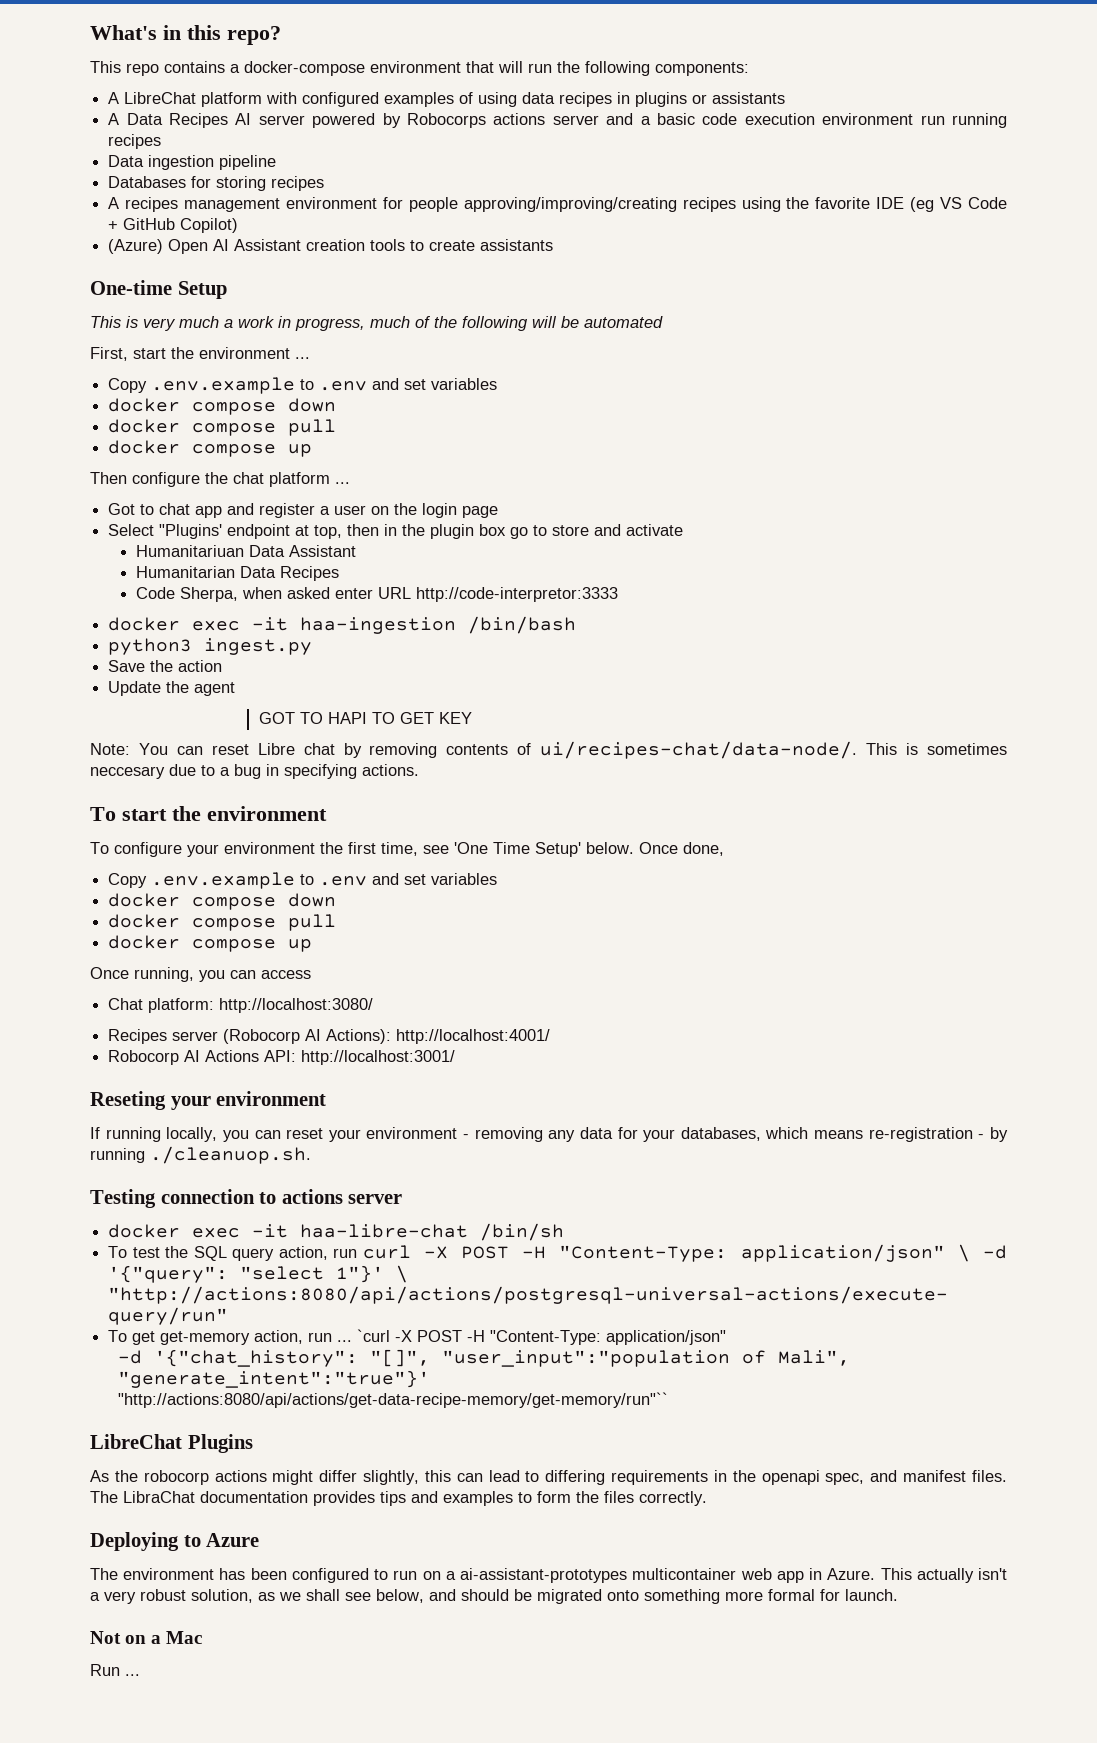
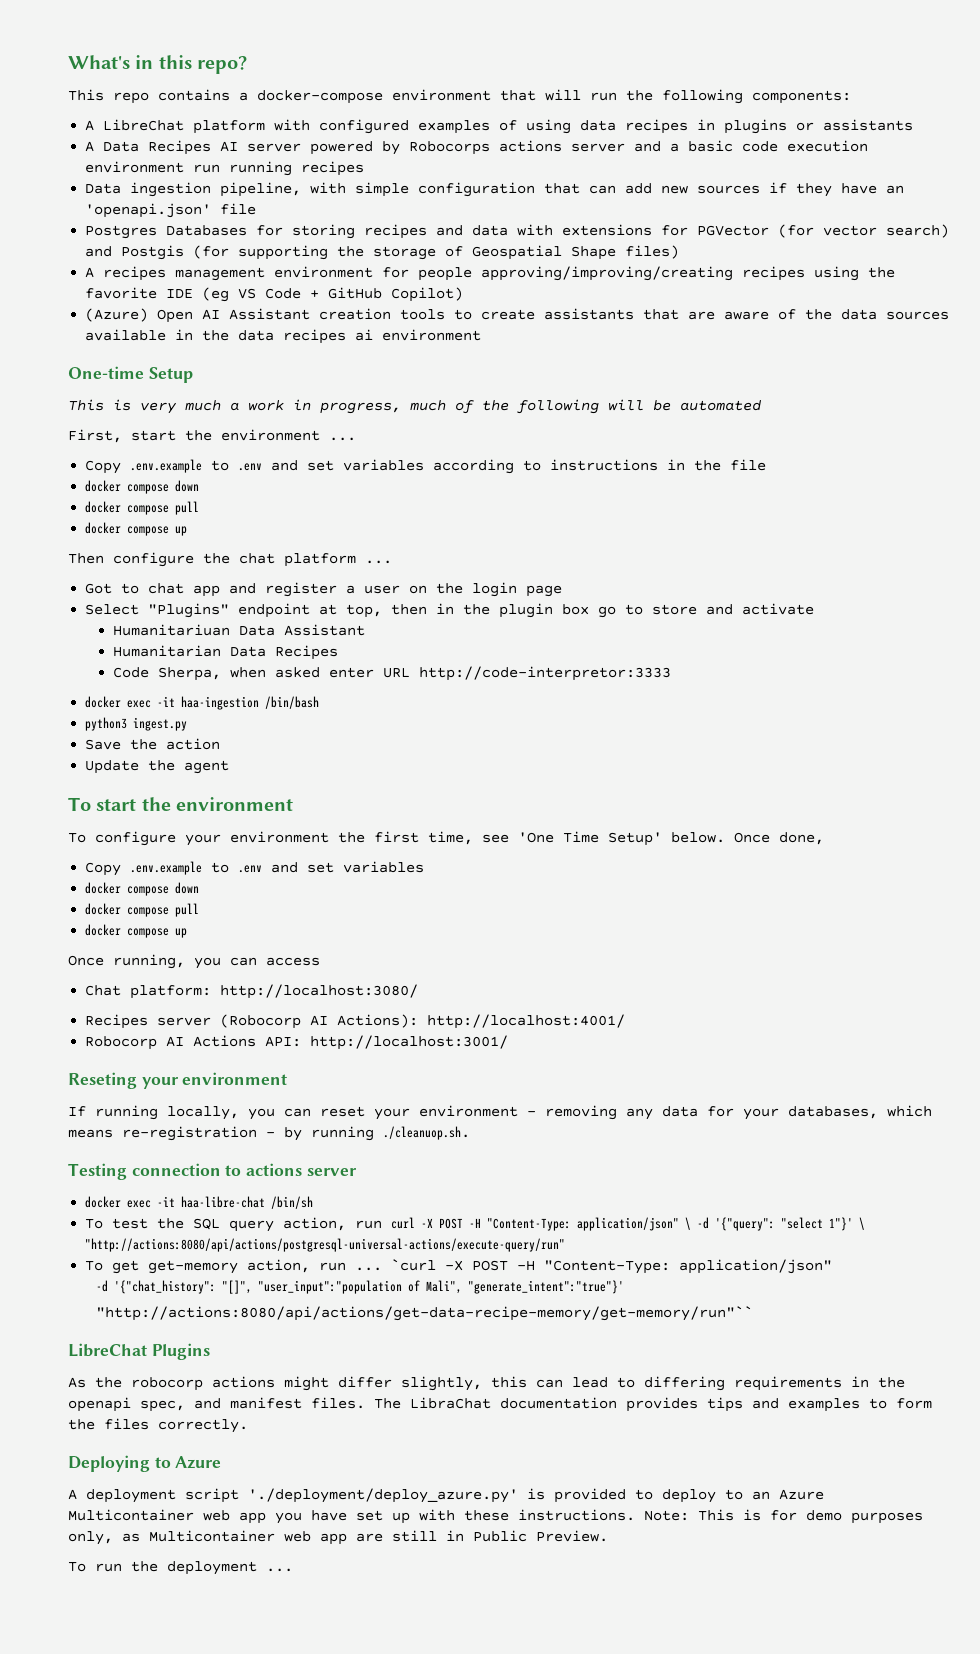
- Data ingestion pipeline
- Databases for storing recipes
+ Data ingestion pipeline, with simple configuration that can add new sources if they have an 'openapi.json' file
+ Postgres Databases for storing recipes and data with extensions for PGVector (for vector search) and Postgis (for supporting the storage of Geospatial Shape files)
- (Azure) Open AI Assistant creation tools to create assistants
+ (Azure) Open AI Assistant creation tools to create assistants that are aware of the data sources available in the data recipes ai environment
  First, start the environment ...
- Copy .env.example to .env and set variables
+ Copy .env.example to .env and set variables according to instructions in the file
- Select "Plugins' endpoint at top, then in the plugin box go to store and activate
+ Select "Plugins" endpoint at top, then in the plugin box go to store and activate
- GOT TO HAPI TO GET KEY
- Note: You can reset Libre chat by removing contents of ui/recipes-chat/data-node/. This is sometimes neccesary due to a bug in specifying actions.
- The environment has been configured to run on a ai-assistant-prototypes multicontainer web app in Azure. This actually isn't a very robust solution, as we shall see below, and should be migrated onto something more formal for launch.
- Not on a Mac
- Run ...
+ A deployment script './deployment/deploy_azure.py' is provided to deploy to an Azure Multicontainer web app you have set up with these instructions. Note: This is for demo purposes only, as Multicontainer web app are still in Public Preview.
+ To run the deployment ...

